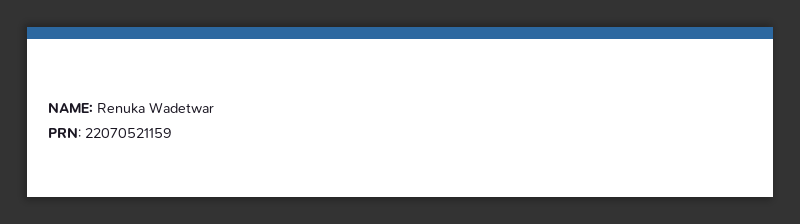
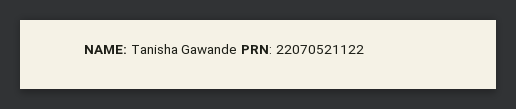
- NAME: Renuka Wadetwar
- PRN: 22070521159
+ NAME: Tanisha Gawande PRN: 22070521122

